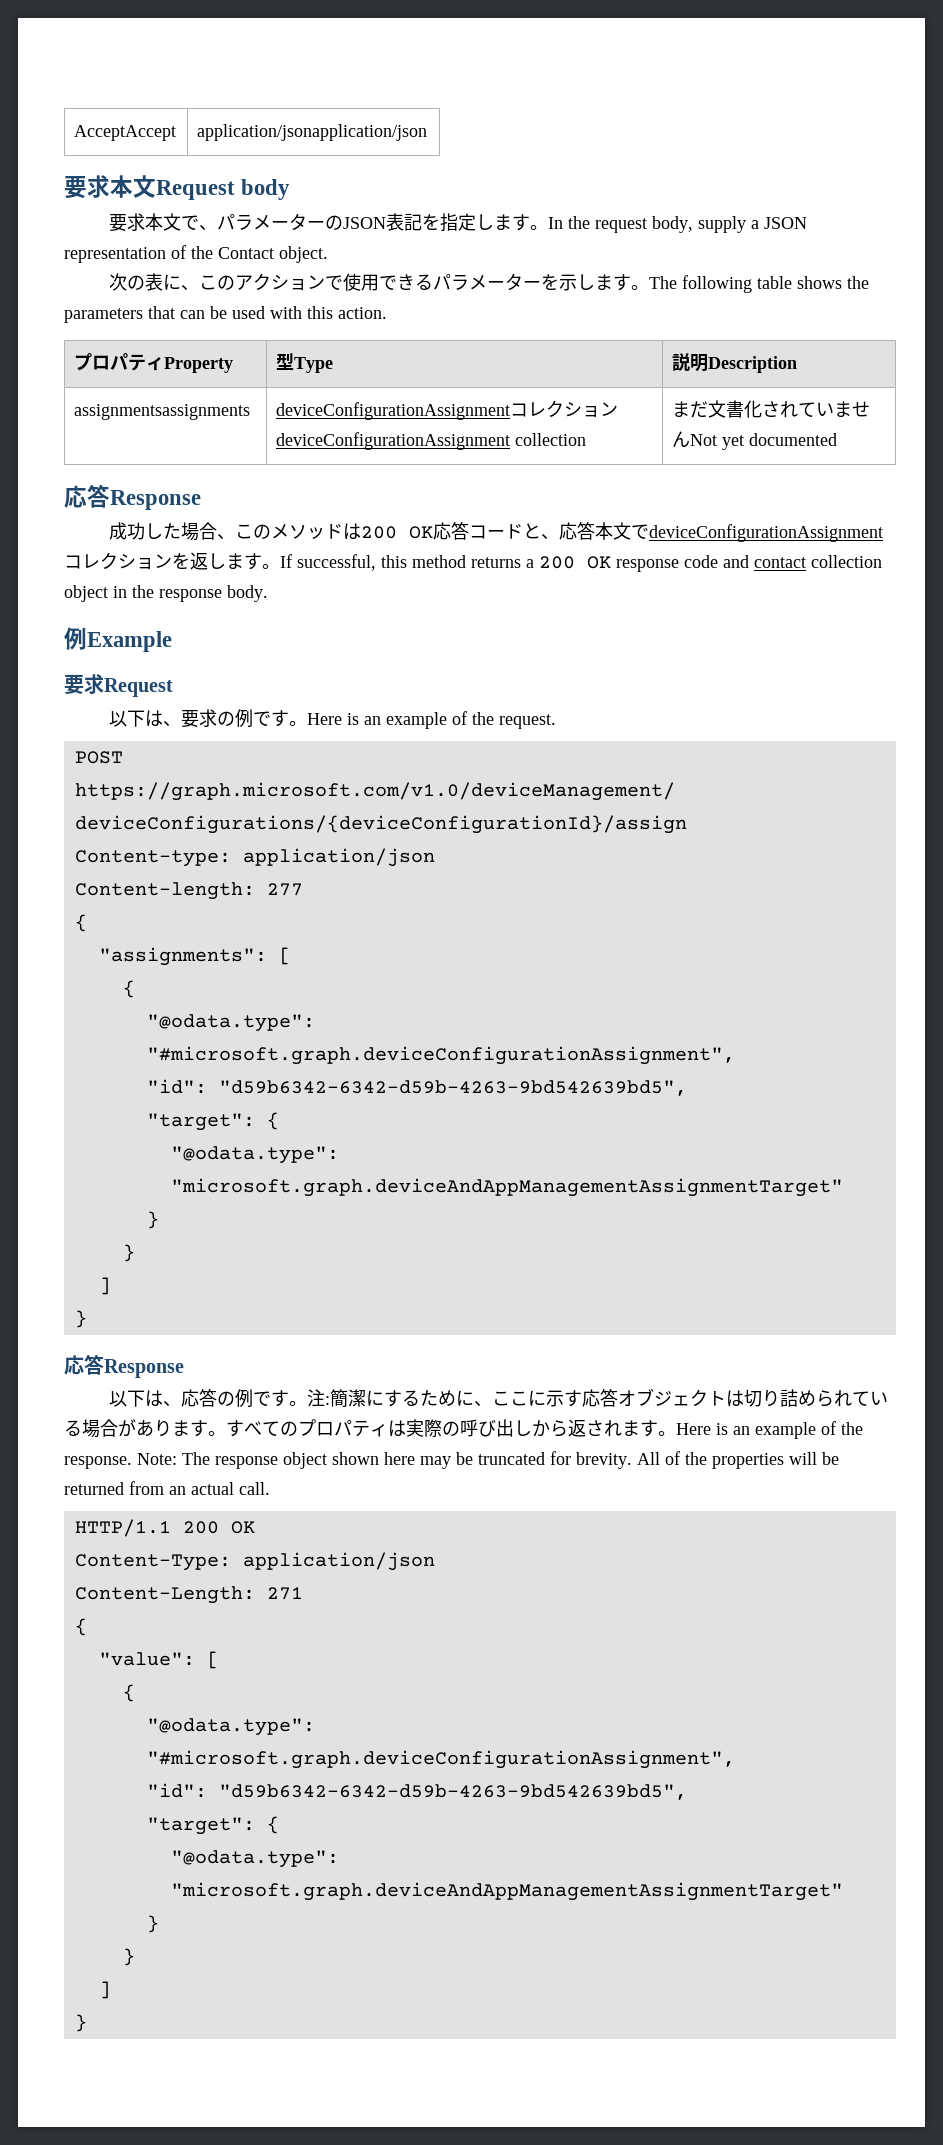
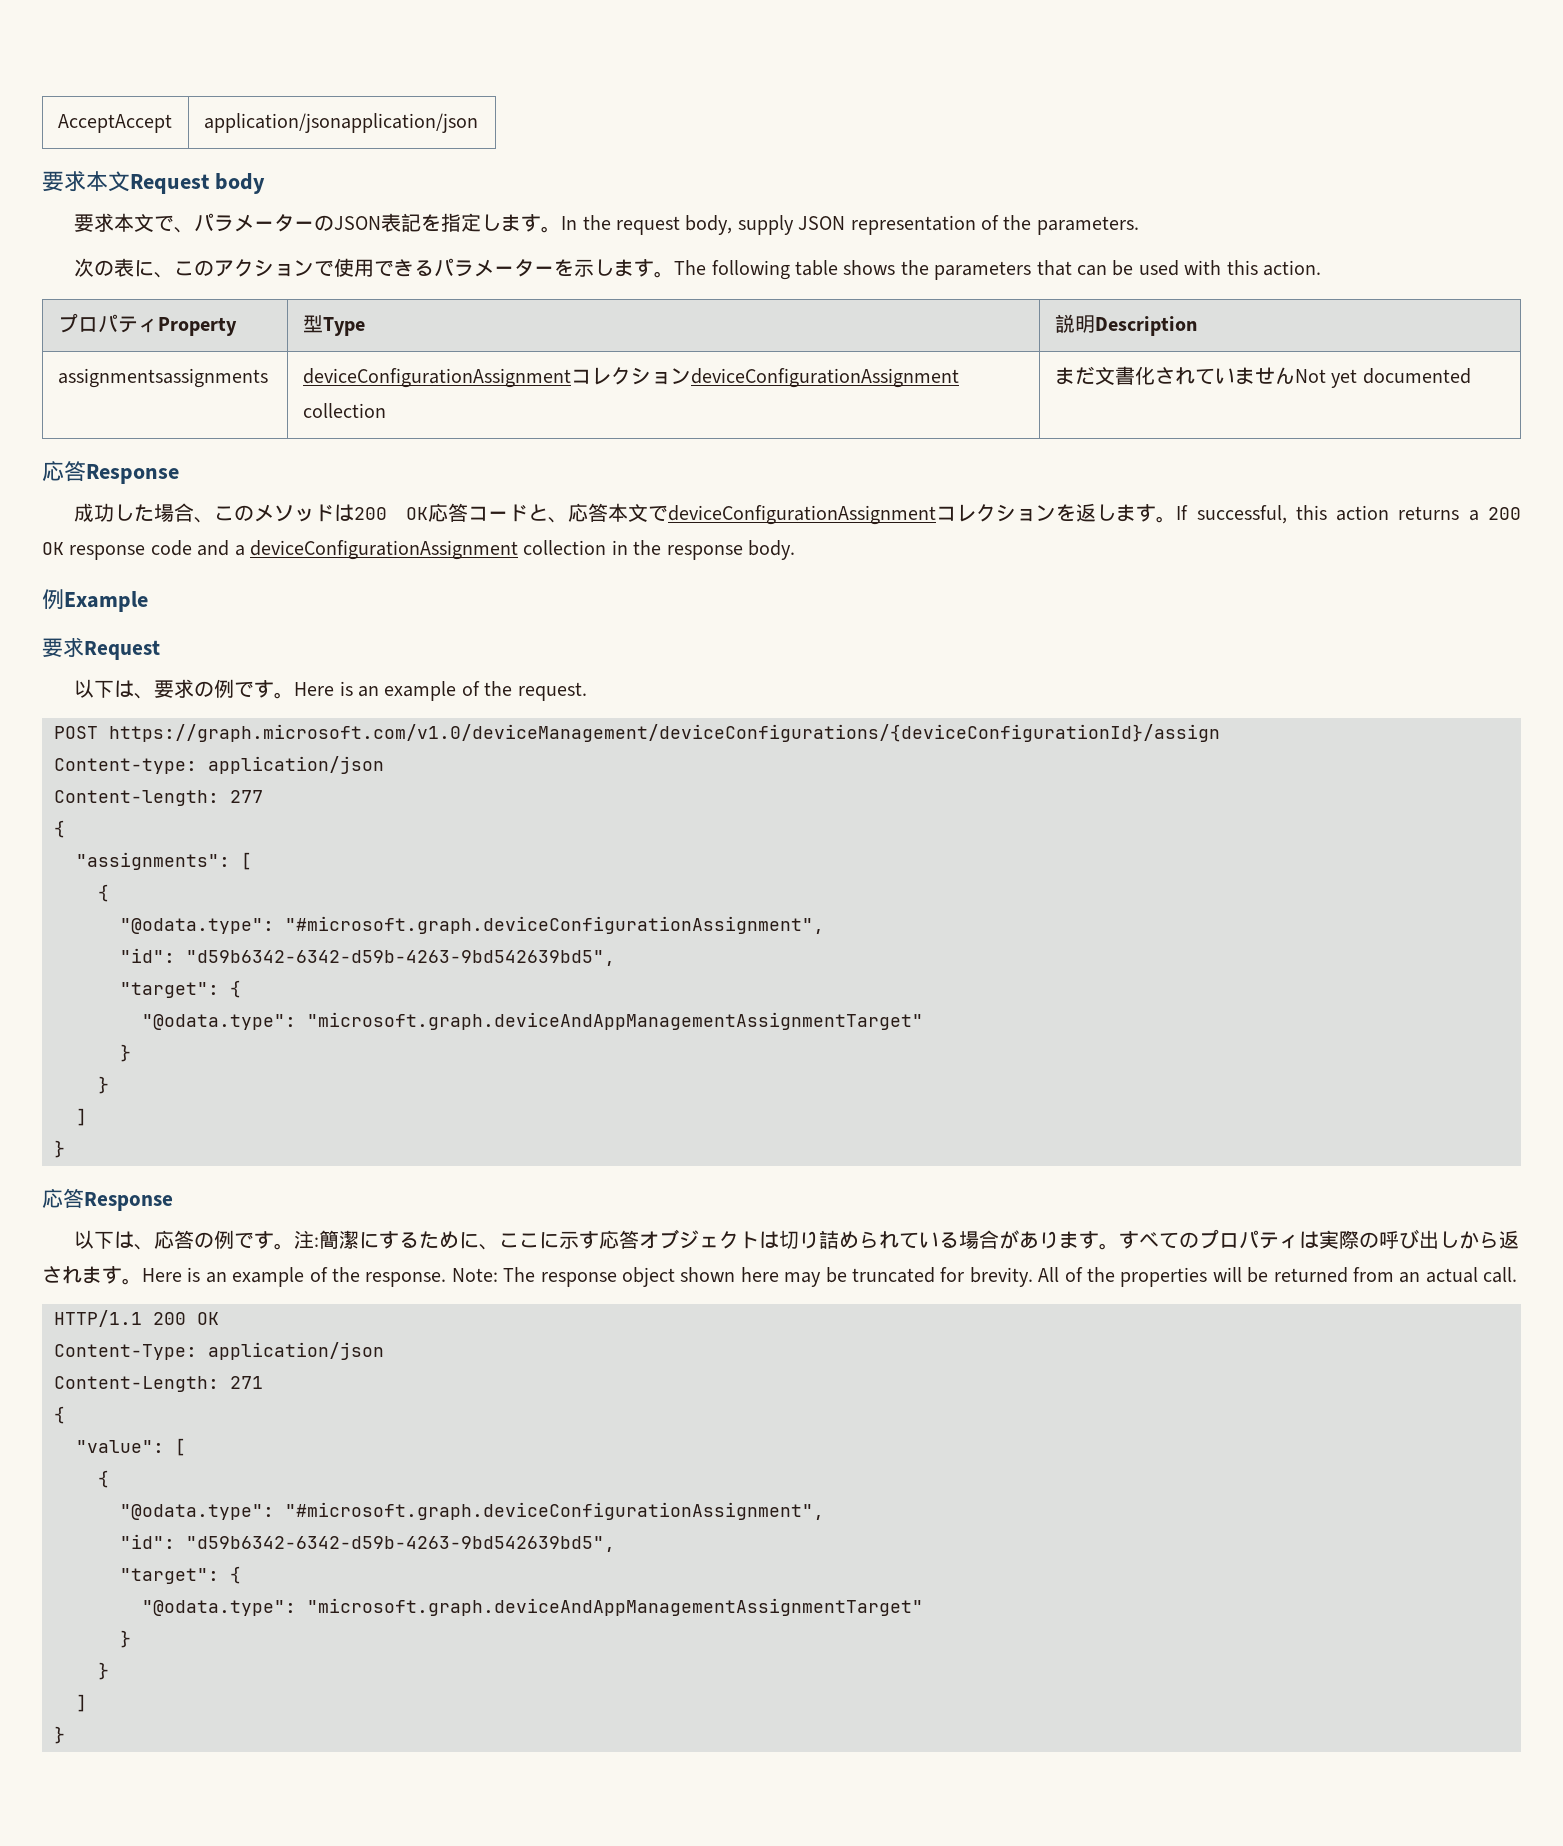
- In the request body, supply a JSON representation of the Contact object.
+ In the request body, supply JSON representation of the parameters.
- If successful, this method returns a 200 OK response code and contact collection object in the response body.
+ If successful, this action returns a 200 OK response code and a deviceConfigurationAssignment collection in the response body.

